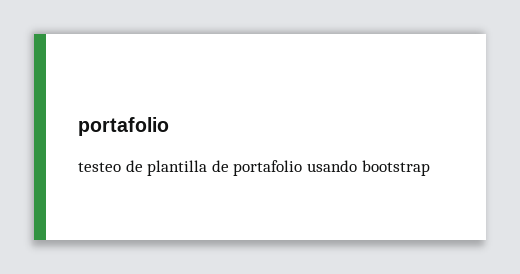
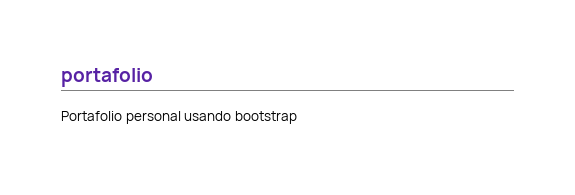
- testeo de plantilla de portafolio usando bootstrap
+ Portafolio personal usando bootstrap

